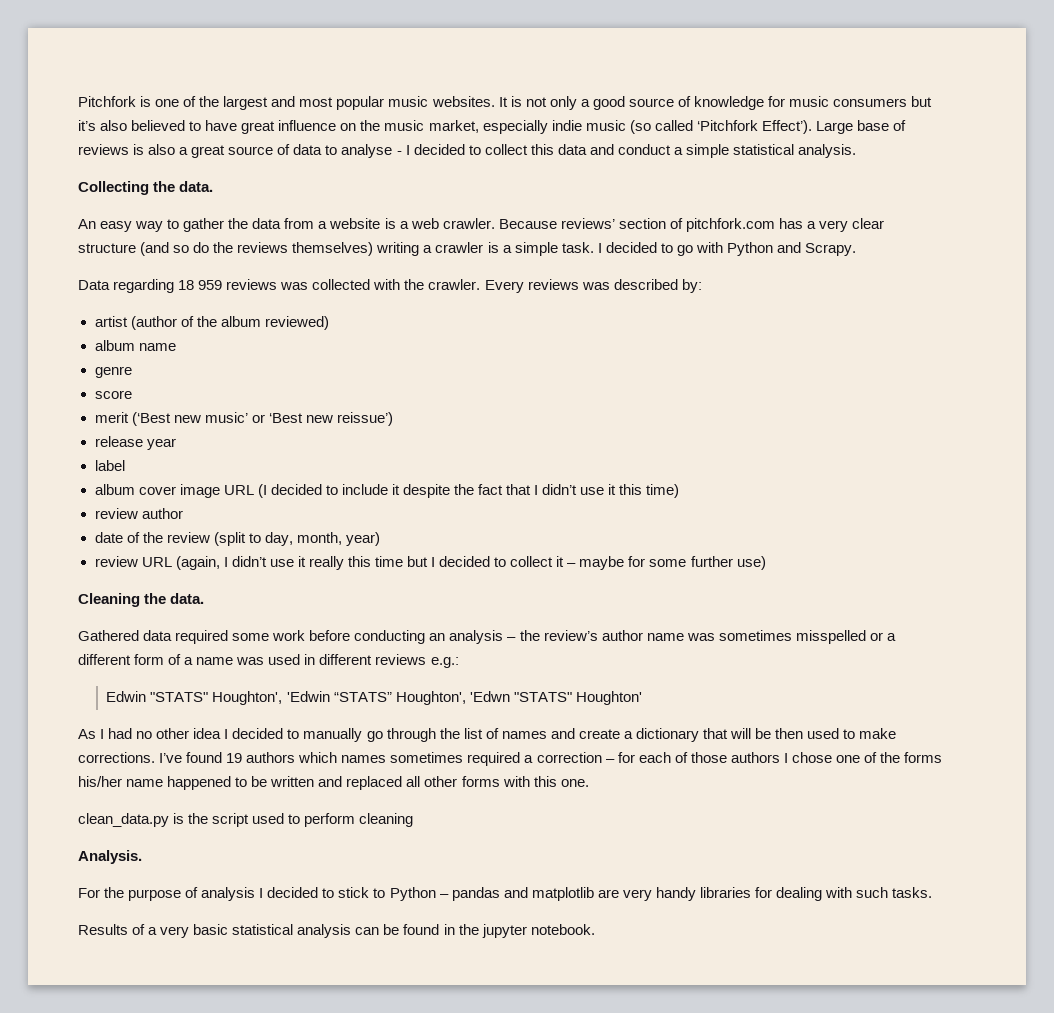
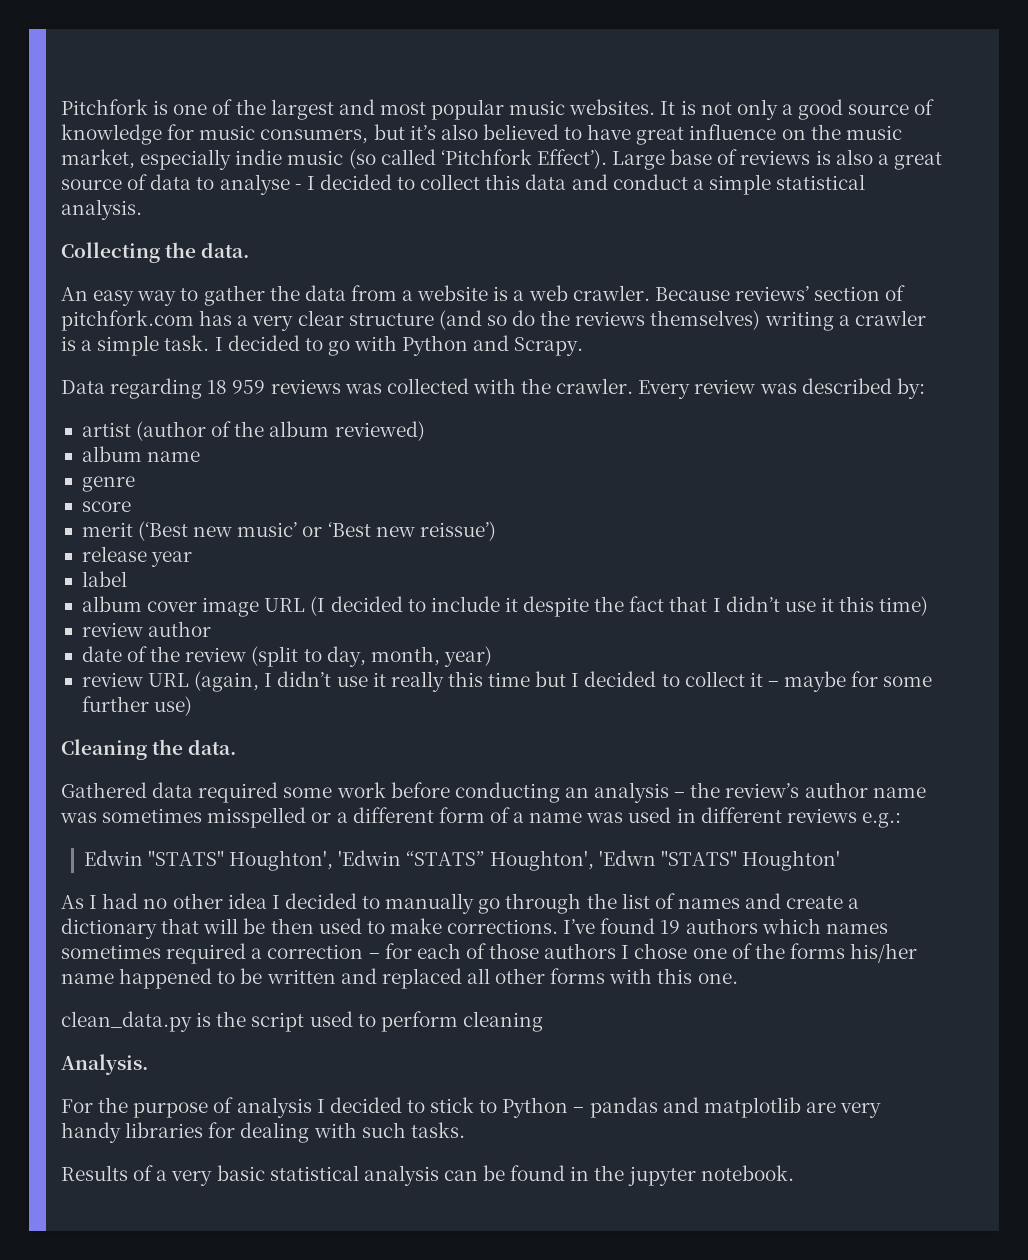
- It is not only a good source of knowledge for music consumers but it’s also believed to have great influence on the music market, especially indie music (so called ‘Pitchfork Effect’).
+ It is not only a good source of knowledge for music consumers, but it’s also believed to have great influence on the music market, especially indie music (so called ‘Pitchfork Effect’).
- Every reviews was described by:
+ Every review was described by:

